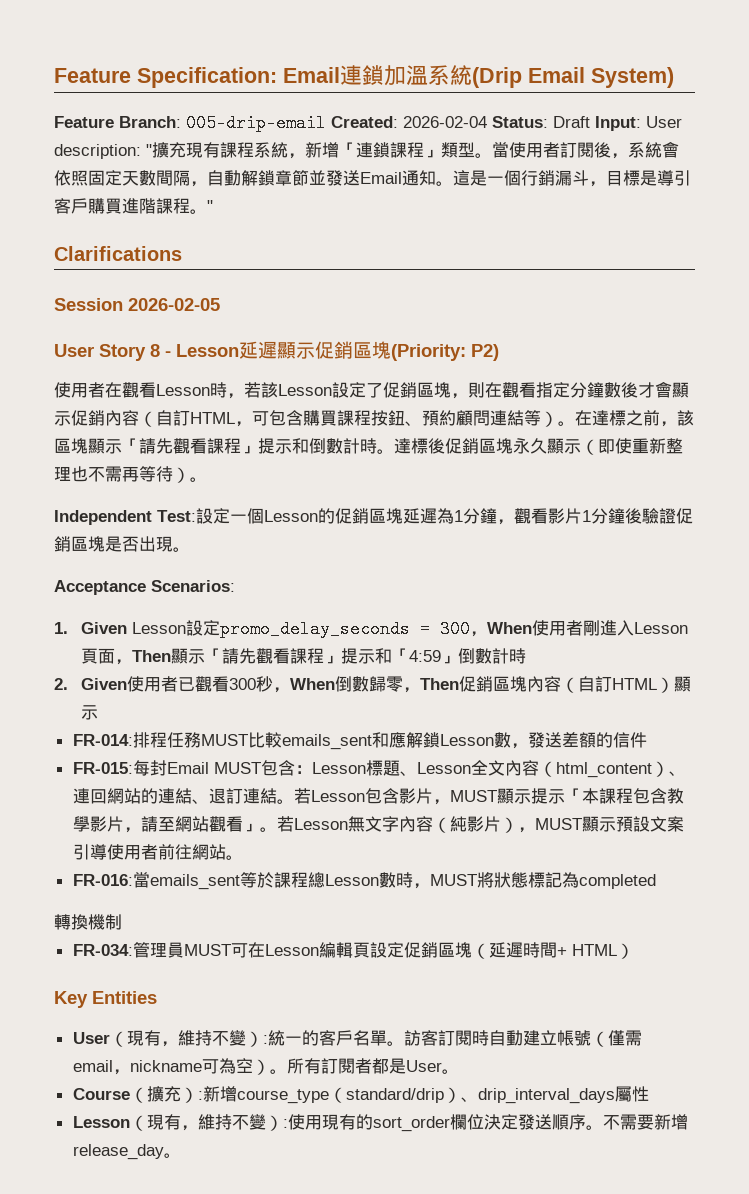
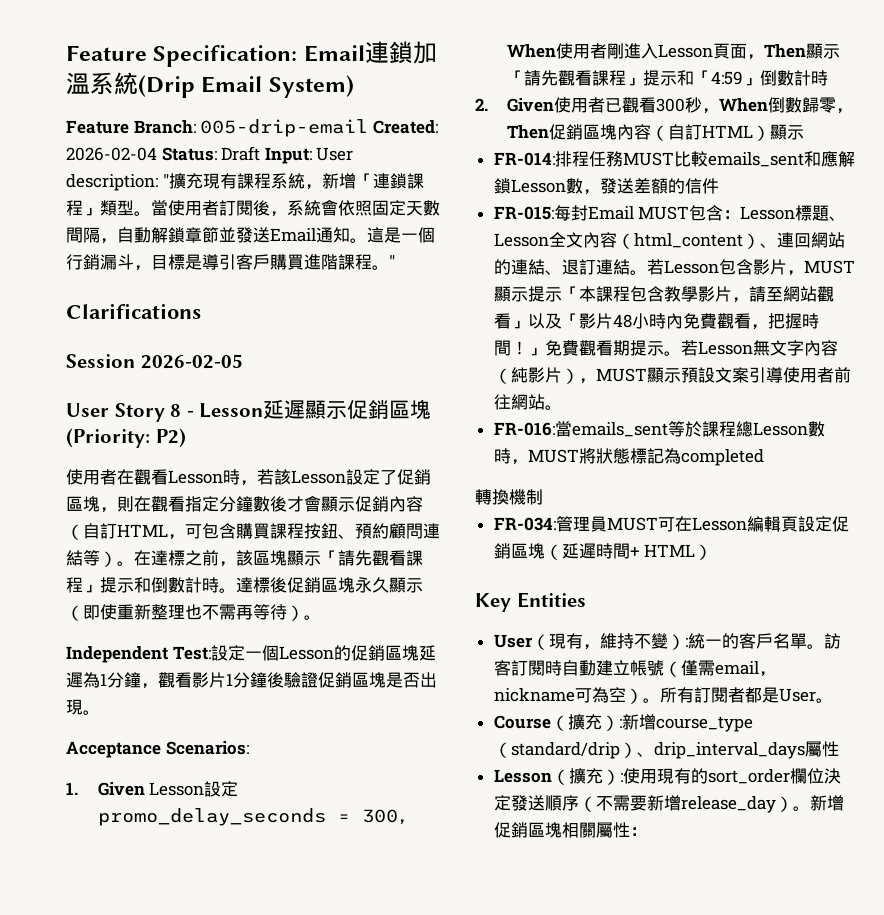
- 若Lesson包含影片，MUST顯示提示「本課程包含教學影片，請至網站觀看」。
+ 若Lesson包含影片，MUST顯示提示「本課程包含教學影片，請至網站觀看」以及「影片48小時內免費觀看，把握時間！」免費觀看期提示。
- Lesson（現有，維持不變）:使用現有的sort_order欄位決定發送順序。不需要新增release_day。
+ Lesson（擴充）:使用現有的sort_order欄位決定發送順序（不需要新增release_day）。新增促銷區塊相關屬性：

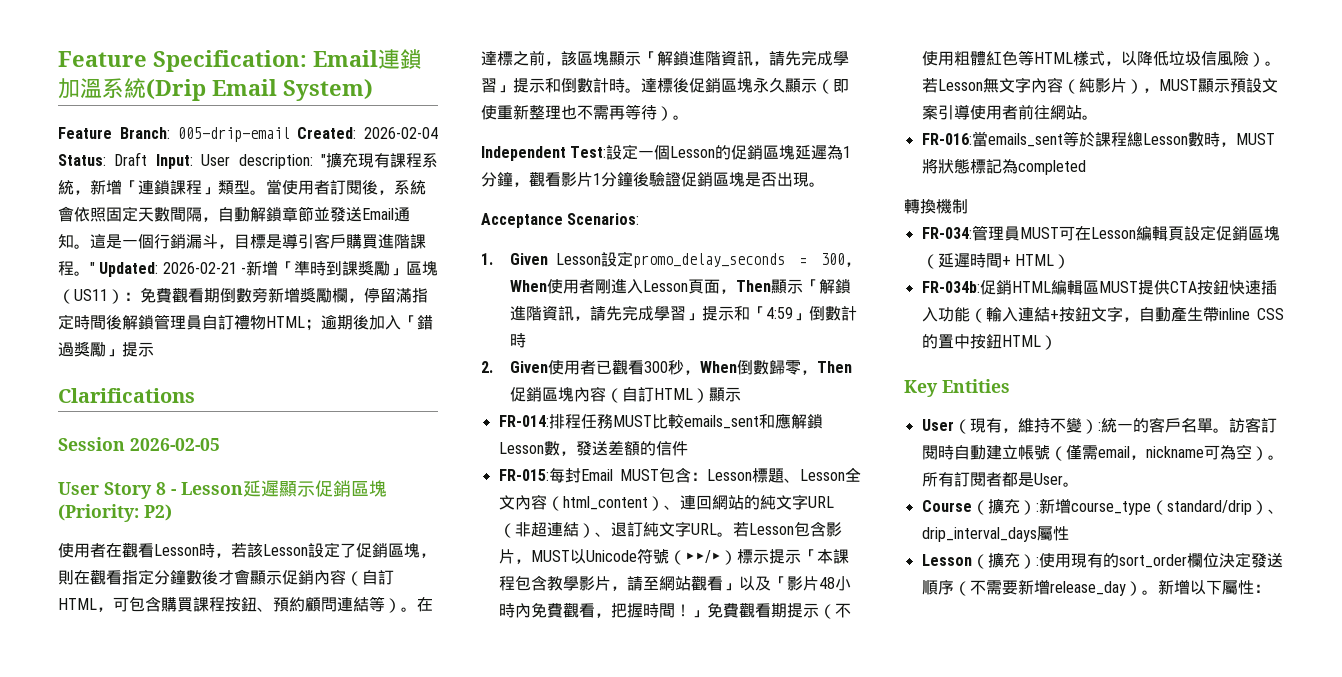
- 這是一個行銷漏斗，目標是導引客戶購買進階課程。"
+ 這是一個行銷漏斗，目標是導引客戶購買進階課程。" Updated: 2026-02-21 -新增「準時到課獎勵」區塊（US11）：免費觀看期倒數旁新增獎勵欄，停留滿指定時間後解鎖管理員自訂禮物HTML；逾期後加入「錯過獎勵」提示
- 在達標之前，該區塊顯示「請先觀看課程」提示和倒數計時。
+ 在達標之前，該區塊顯示「解鎖進階資訊，請先完成學習」提示和倒數計時。
- 1. Given Lesson設定promo_delay_seconds = 300，When使用者剛進入Lesson頁面，Then顯示「請先觀看課程」提示和「4:59」倒數計時
+ 1. Given Lesson設定promo_delay_seconds = 300，When使用者剛進入Lesson頁面，Then顯示「解鎖進階資訊，請先完成學習」提示和「4:59」倒數計時
- FR-015:每封Email MUST包含：Lesson標題、Lesson全文內容（html_content）、連回網站的連結、退訂連結。
+ FR-015:每封Email MUST包含：Lesson標題、Lesson全文內容（html_content）、連回網站的純文字URL（非超連結）、退訂純文字URL。
- 若Lesson包含影片，MUST顯示提示「本課程包含教學影片，請至網站觀看」以及「影片48小時內免費觀看，把握時間！」免費觀看期提示。
+ 若Lesson包含影片，MUST以Unicode符號（▶▶/▶）標示提示「本課程包含教學影片，請至網站觀看」以及「影片48小時內免費觀看，把握時間！」免費觀看期提示（不使用粗體紅色等HTML樣式，以降低垃圾信風險）。
+ FR-034b:促銷HTML編輯區MUST提供CTA按鈕快速插入功能（輸入連結+按鈕文字，自動產生帶inline CSS的置中按鈕HTML）
- 新增促銷區塊相關屬性：
+ 新增以下屬性：

